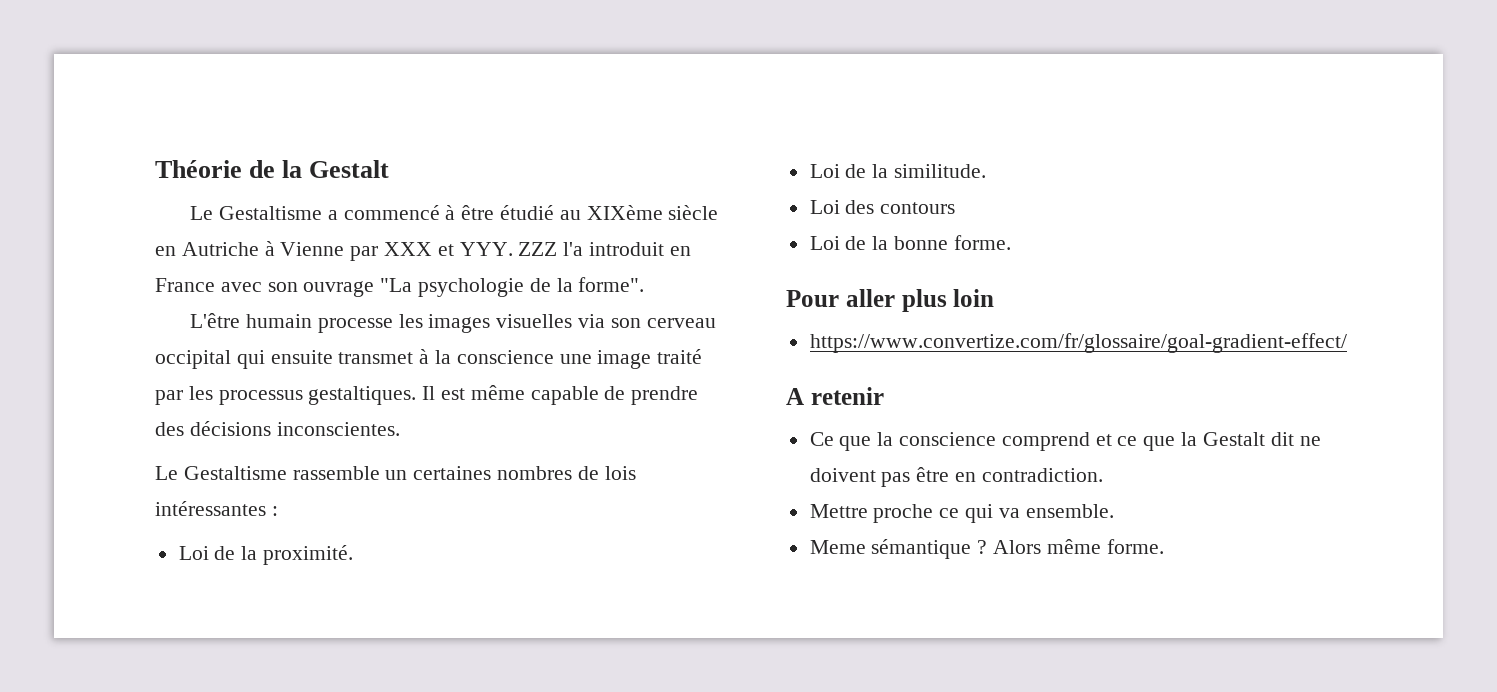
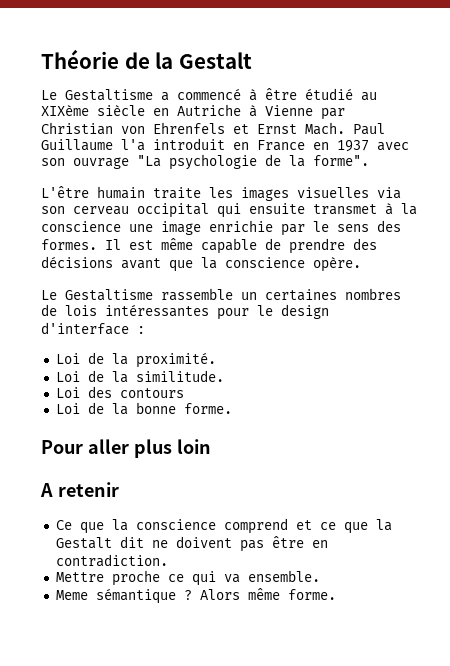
- Le Gestaltisme a commencé à être étudié au XIXème siècle en Autriche à Vienne par XXX et YYY. ZZZ l'a introduit en France avec son ouvrage "La psychologie de la forme".
+ Le Gestaltisme a commencé à être étudié au XIXème siècle en Autriche à Vienne par Christian von Ehrenfels et Ernst Mach. Paul Guillaume l'a introduit en France en 1937 avec son ouvrage "La psychologie de la forme".
- L'être humain processe les images visuelles via son cerveau occipital qui ensuite transmet à la conscience une image traité par les processus gestaltiques.
+ L'être humain traite les images visuelles via son cerveau occipital qui ensuite transmet à la conscience une image enrichie par le sens des formes.
- Il est même capable de prendre des décisions inconscientes.
+ Il est même capable de prendre des décisions avant que la conscience opère.
- Le Gestaltisme rassemble un certaines nombres de lois intéressantes :
+ Le Gestaltisme rassemble un certaines nombres de lois intéressantes pour le design d'interface :
- https://www.convertize.com/fr/glossaire/goal-gradient-effect/

